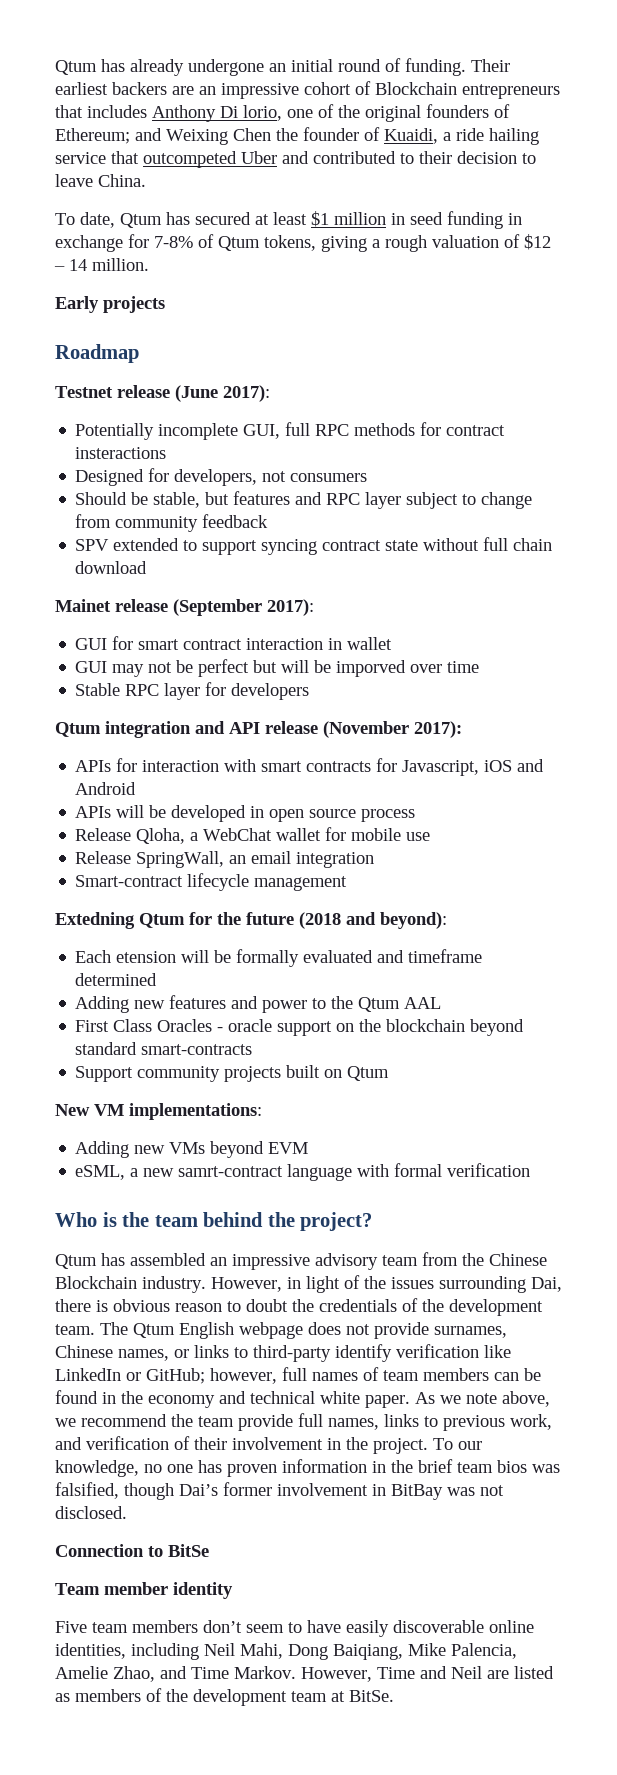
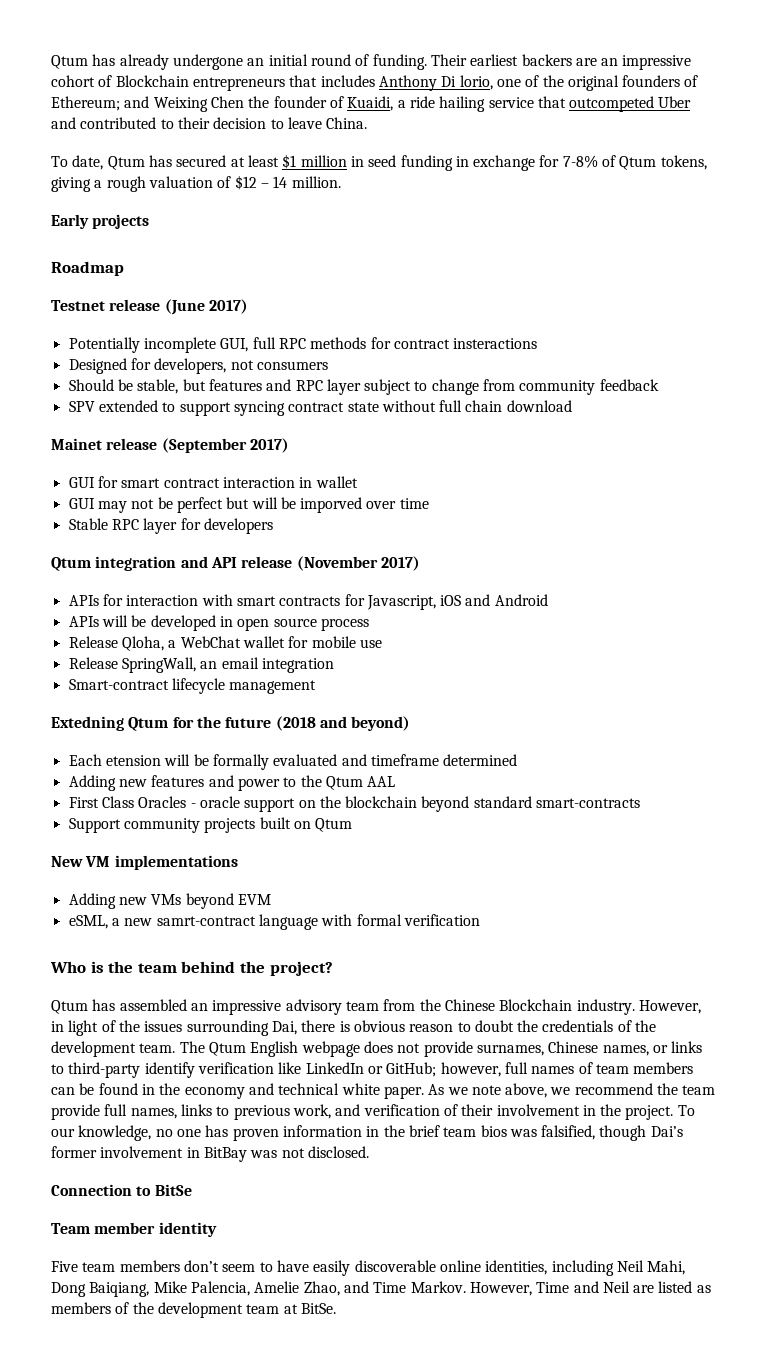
- Testnet release (June 2017):
+ Testnet release (June 2017)
- Mainet release (September 2017):
+ Mainet release (September 2017)
- Qtum integration and API release (November 2017):
+ Qtum integration and API release (November 2017)
- Extedning Qtum for the future (2018 and beyond):
+ Extedning Qtum for the future (2018 and beyond)
- New VM implementations:
+ New VM implementations

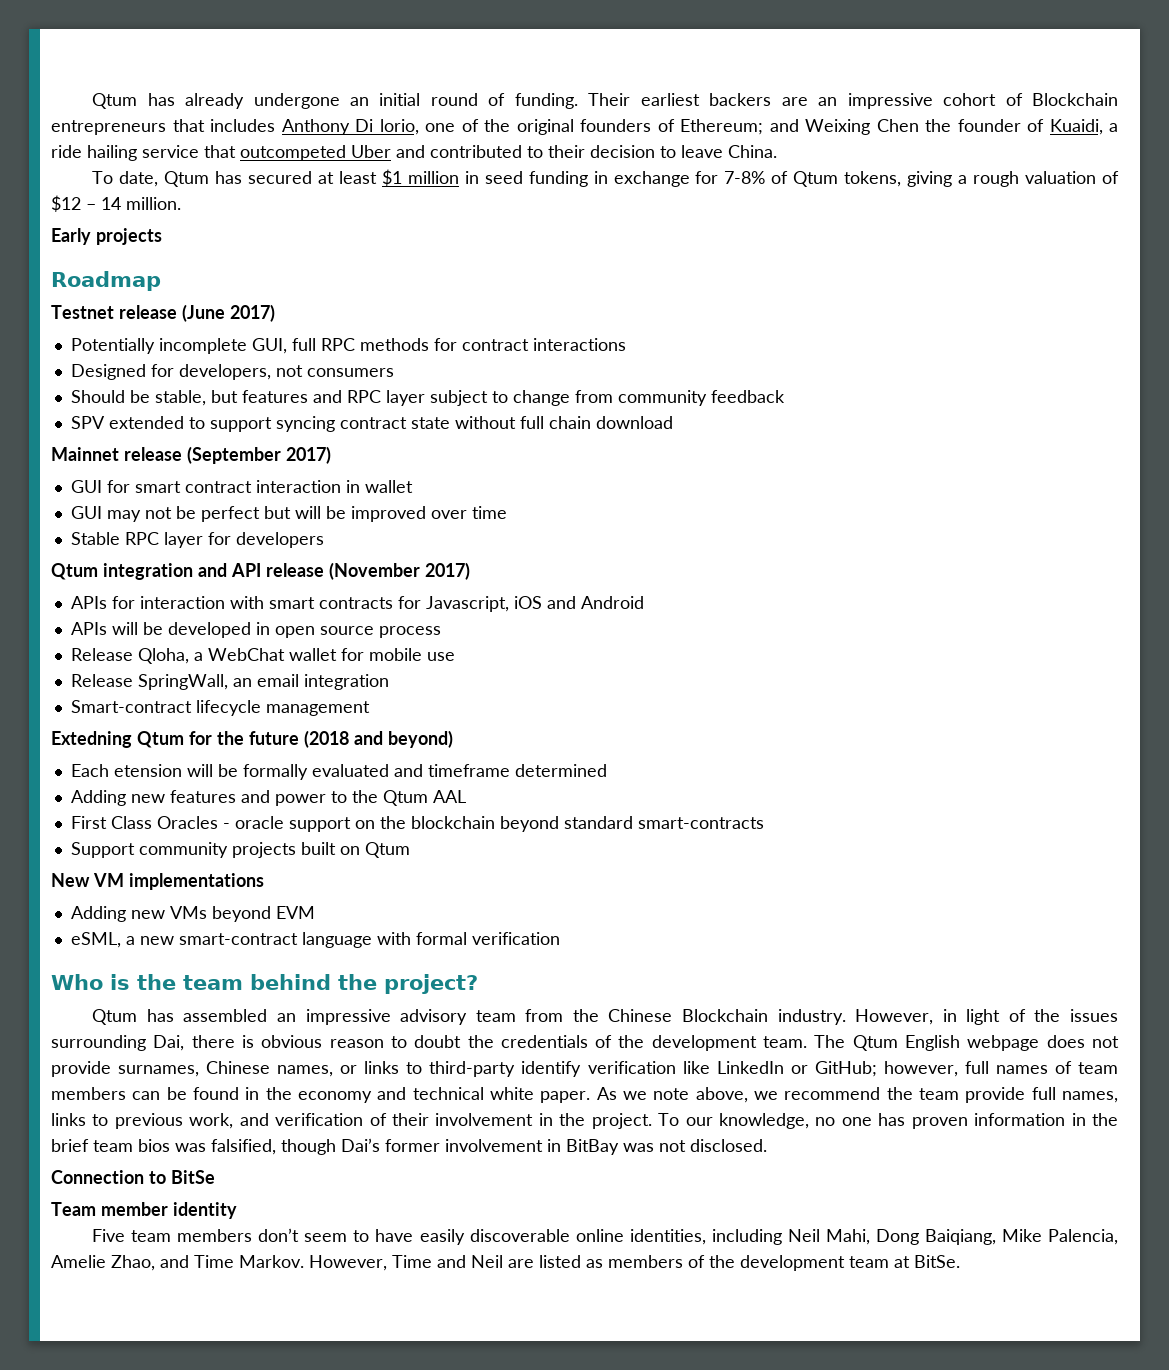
- Potentially incomplete GUI, full RPC methods for contract insteractions
+ Potentially incomplete GUI, full RPC methods for contract interactions
- Mainet release (September 2017)
+ Mainnet release (September 2017)
- GUI may not be perfect but will be imporved over time
+ GUI may not be perfect but will be improved over time
- eSML, a new samrt-contract language with formal verification
+ eSML, a new smart-contract language with formal verification

